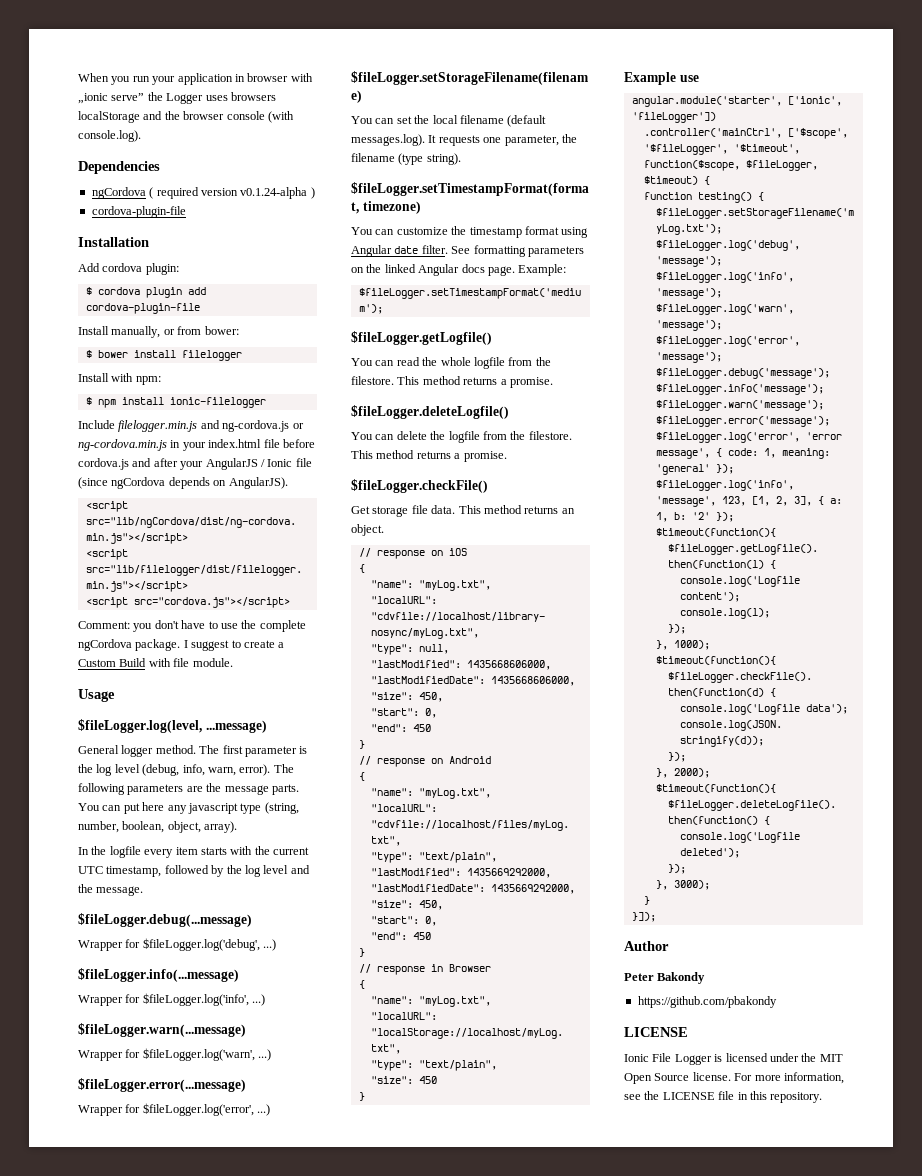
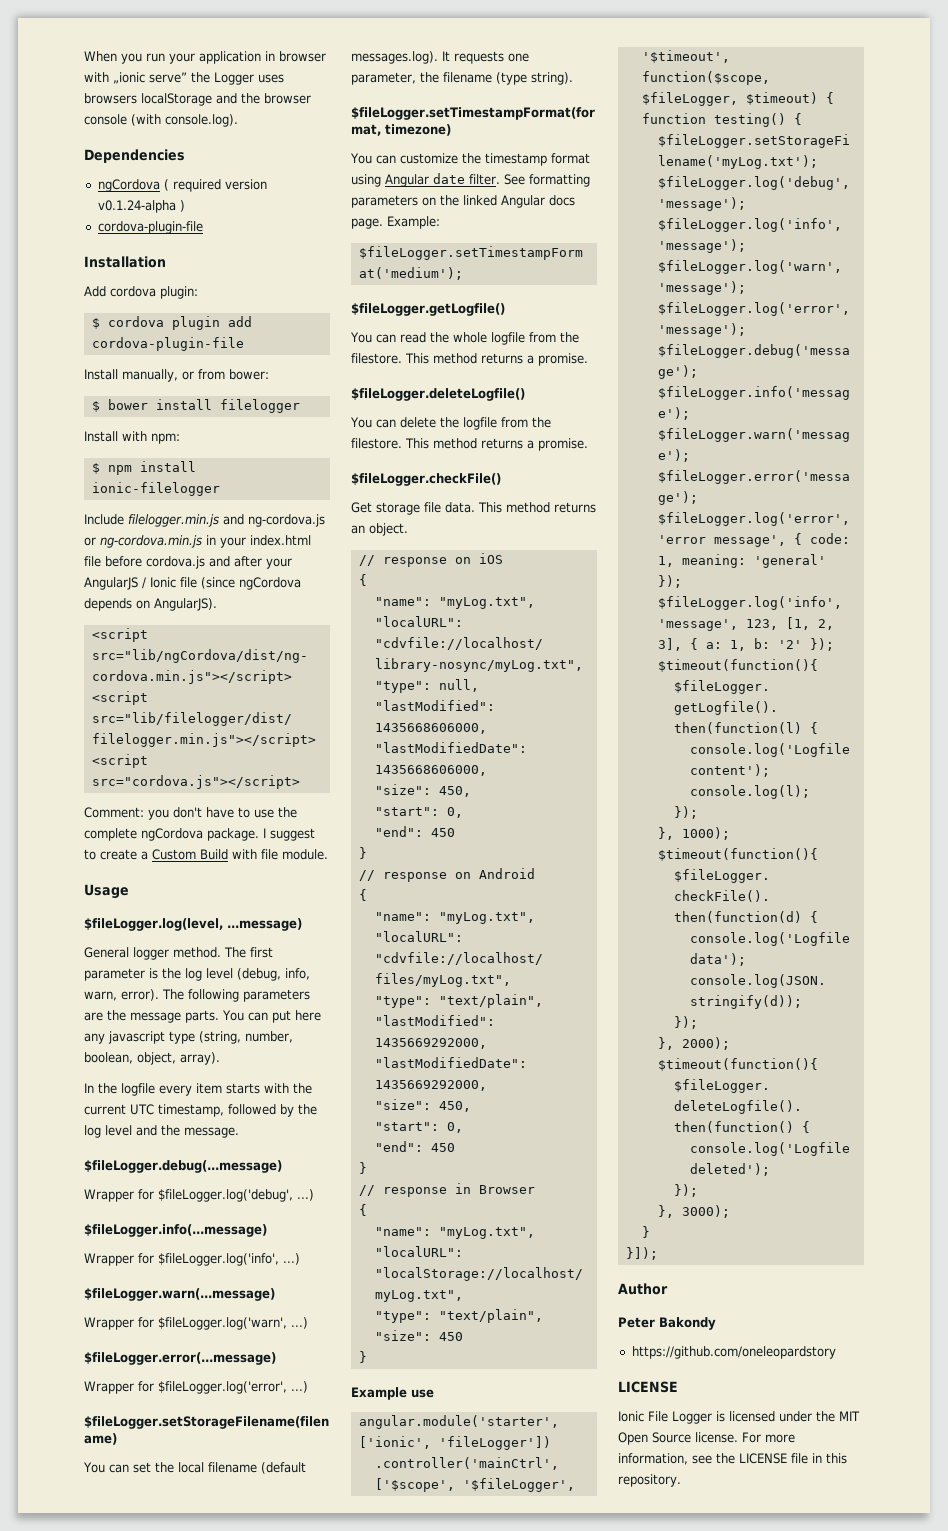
- https://github.com/pbakondy
+ https://github.com/oneleopardstory

